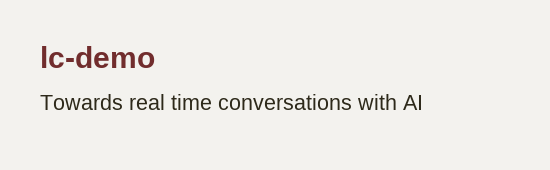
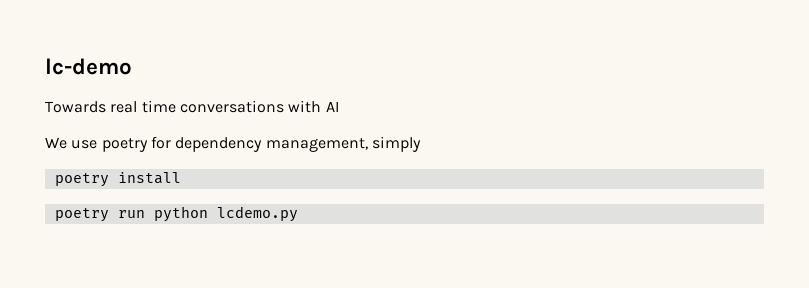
+ We use poetry for dependency management, simply
+ poetry install
+ poetry run python lcdemo.py

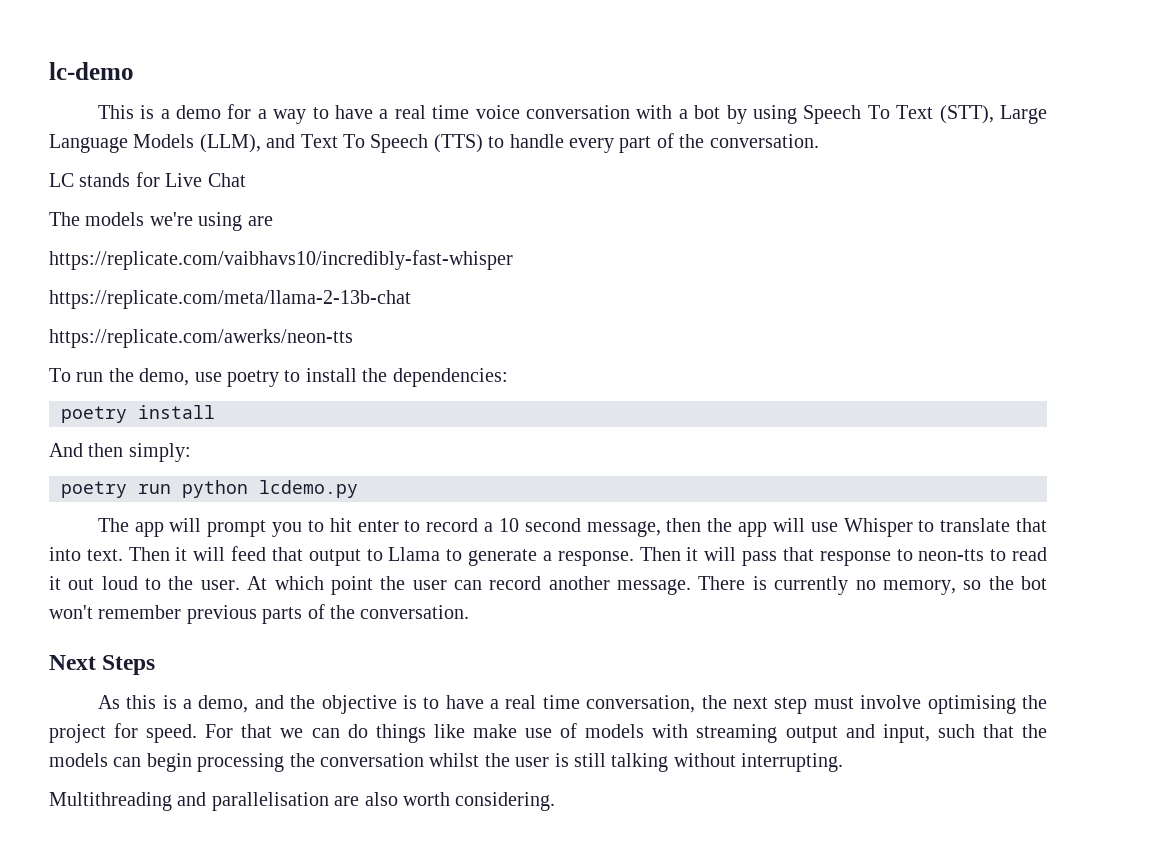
- Towards real time conversations with AI
- We use poetry for dependency management, simply
+ This is a demo for a way to have a real time voice conversation with a bot by using Speech To Text (STT), Large Language Models (LLM), and Text To Speech (TTS) to handle every part of the conversation.
+ LC stands for Live Chat
+ The models we're using are
+ https://replicate.com/vaibhavs10/incredibly-fast-whisper
+ https://replicate.com/meta/llama-2-13b-chat
+ https://replicate.com/awerks/neon-tts
+ To run the demo, use poetry to install the dependencies:
+ And then simply:
+ The app will prompt you to hit enter to record a 10 second message, then the app will use Whisper to translate that into text. Then it will feed that output to Llama to generate a response. Then it will pass that response to neon-tts to read it out loud to the user. At which point the user can record another message. There is currently no memory, so the bot won't remember previous parts of the conversation.
+ Next Steps
+ As this is a demo, and the objective is to have a real time conversation, the next step must involve optimising the project for speed. For that we can do things like make use of models with streaming output and input, such that the models can begin processing the conversation whilst the user is still talking without interrupting.
+ Multithreading and parallelisation are also worth considering.

